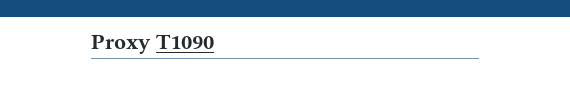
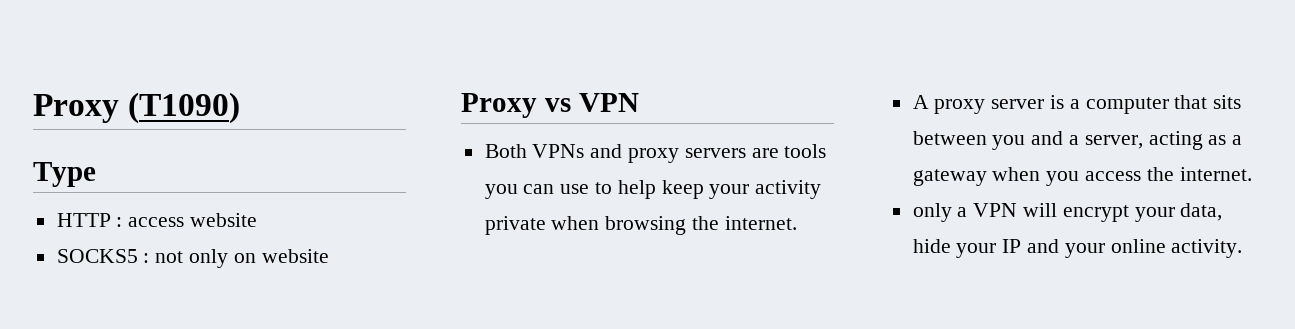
- Proxy T1090
+ Proxy (T1090)
+ Type
+ HTTP : access website
+ SOCKS5 : not only on website
+ Proxy vs VPN
+ Both VPNs and proxy servers are tools you can use to help keep your activity private when browsing the internet.
+ A proxy server is a computer that sits between you and a server, acting as a gateway when you access the internet.
+ only a VPN will encrypt your data, hide your IP and your online activity.

